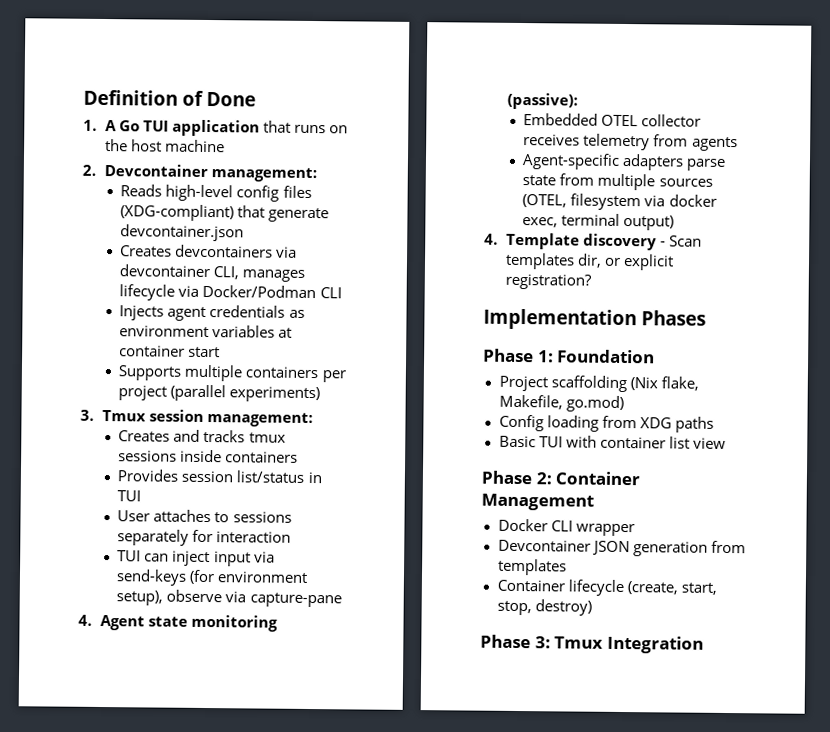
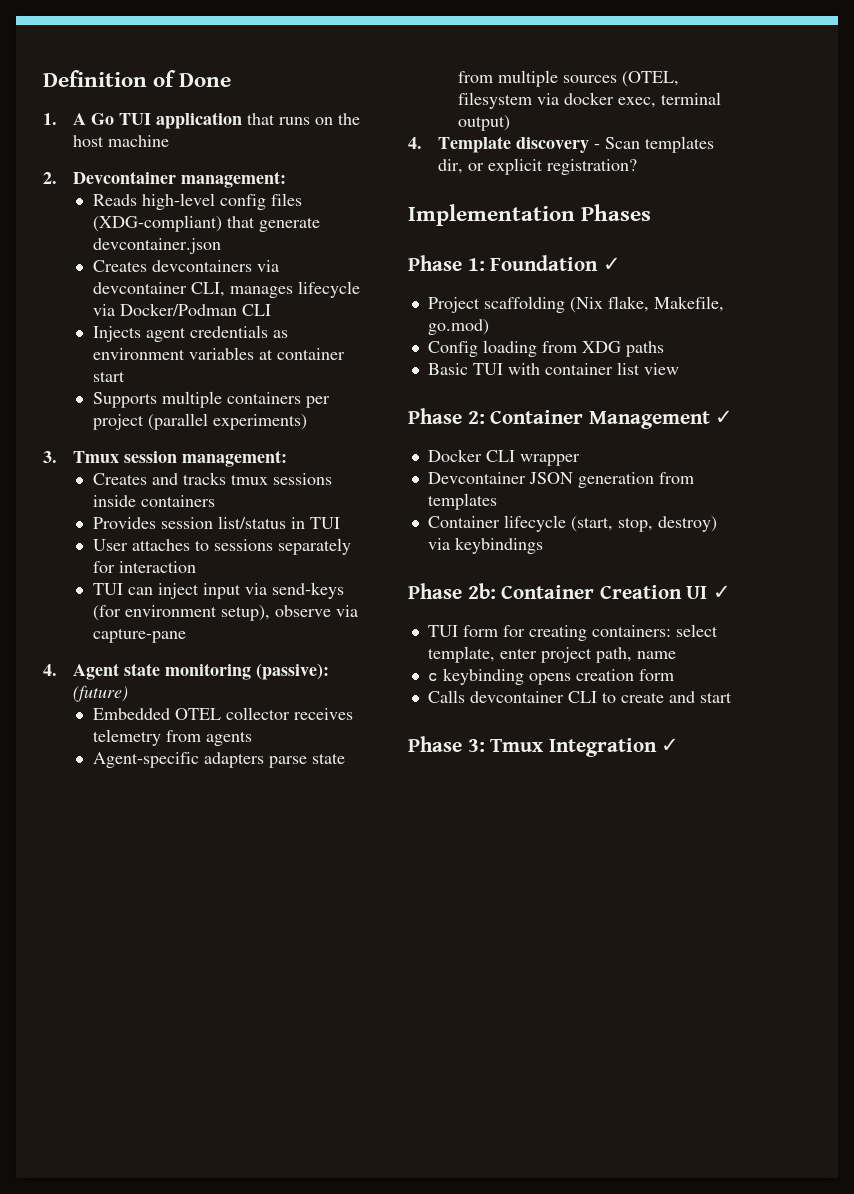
- 4. Agent state monitoring (passive):
+ 4. Agent state monitoring (passive): (future)
- Phase 1: Foundation
+ Phase 1: Foundation ✓
- Phase 2: Container Management
+ Phase 2: Container Management ✓
- Container lifecycle (create, start, stop, destroy)
+ Container lifecycle (start, stop, destroy) via keybindings
+ Phase 2b: Container Creation UI ✓
+ TUI form for creating containers: select template, enter project path, name
+ c keybinding opens creation form
+ Calls devcontainer CLI to create and start
- Phase 3: Tmux Integration
+ Phase 3: Tmux Integration ✓

